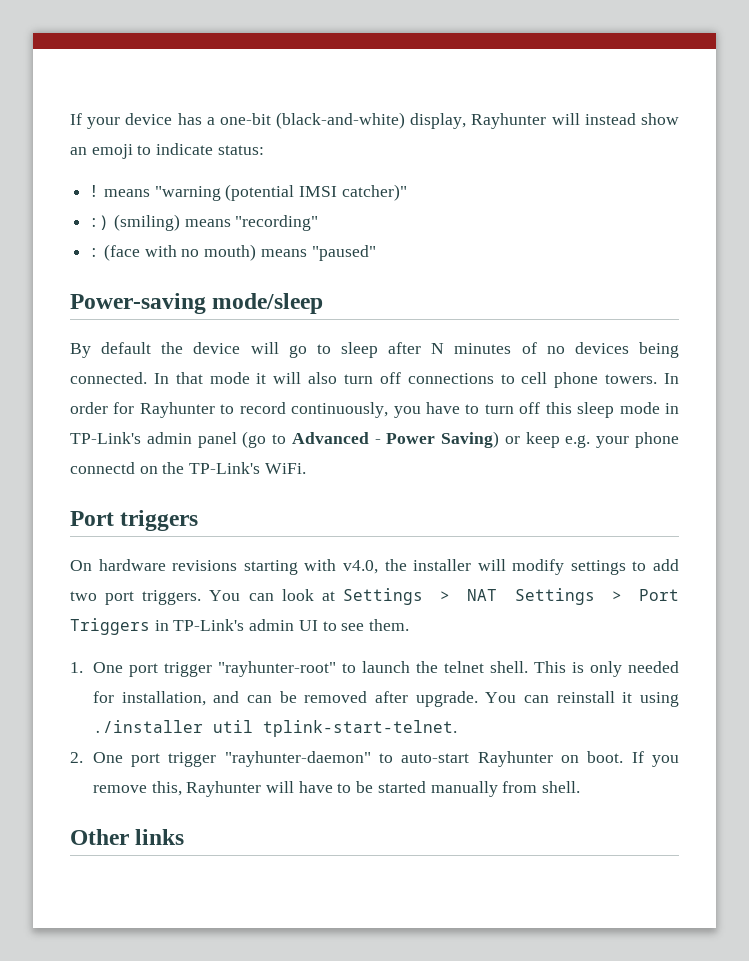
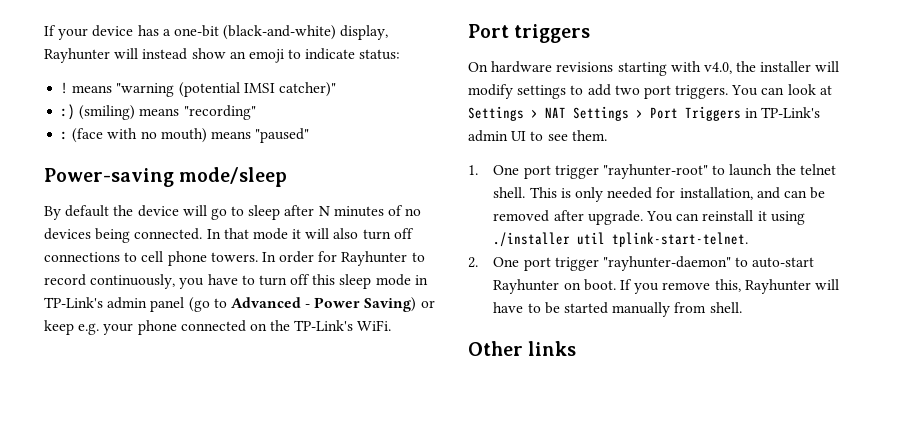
- In order for Rayhunter to record continuously, you have to turn off this sleep mode in TP-Link's admin panel (go to Advanced - Power Saving) or keep e.g. your phone connectd on the TP-Link's WiFi.
+ In order for Rayhunter to record continuously, you have to turn off this sleep mode in TP-Link's admin panel (go to Advanced - Power Saving) or keep e.g. your phone connected on the TP-Link's WiFi.

